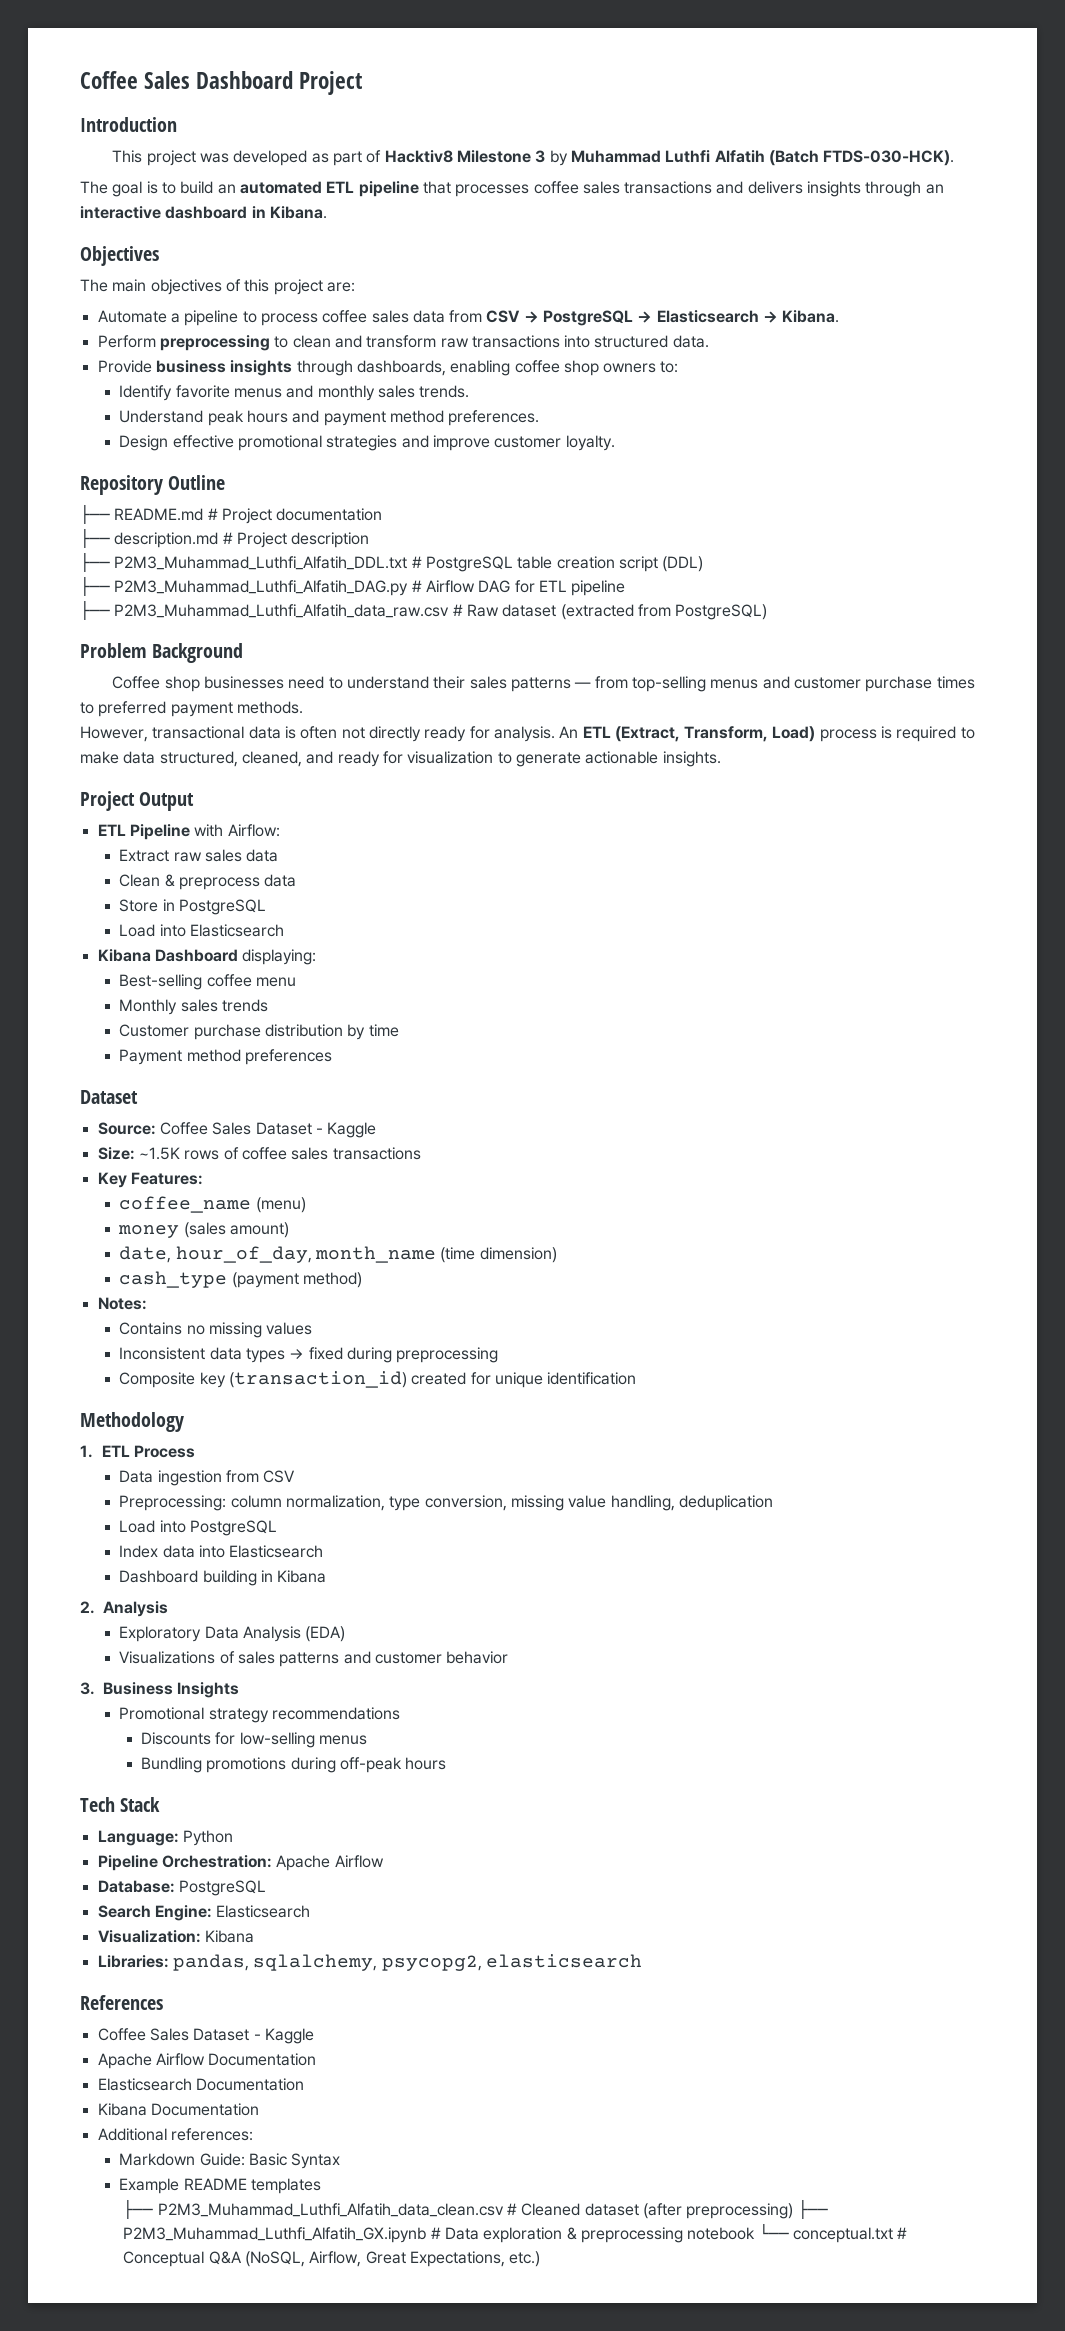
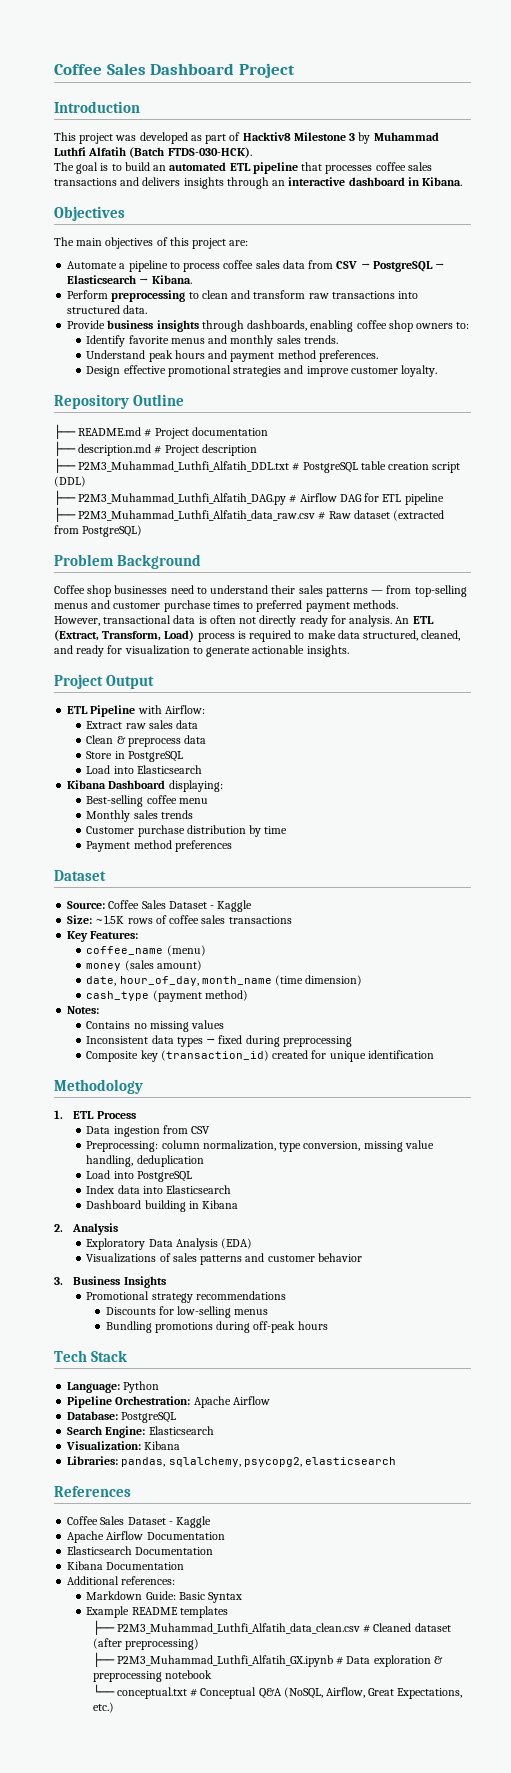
- ├── P2M3_Muhammad_Luthfi_Alfatih_data_clean.csv # Cleaned dataset (after preprocessing) ├── P2M3_Muhammad_Luthfi_Alfatih_GX.ipynb # Data exploration & preprocessing notebook └── conceptual.txt # Conceptual Q&A (NoSQL, Airflow, Great Expectations, etc.)
+ ├── P2M3_Muhammad_Luthfi_Alfatih_data_clean.csv # Cleaned dataset (after preprocessing)
+ ├── P2M3_Muhammad_Luthfi_Alfatih_GX.ipynb # Data exploration & preprocessing notebook
+ └── conceptual.txt # Conceptual Q&A (NoSQL, Airflow, Great Expectations, etc.)

